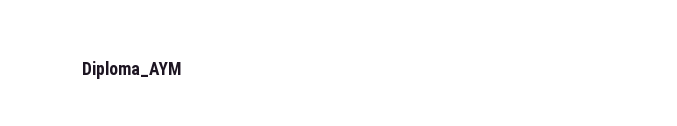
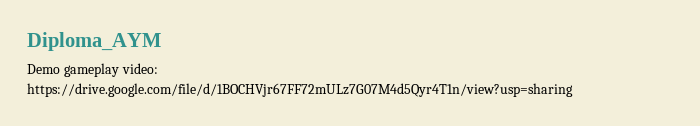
+ Demo gameplay video: https://drive.google.com/file/d/1BOCHVjr67FF72mULz7G07M4d5Qyr4T1n/view?usp=sharing

